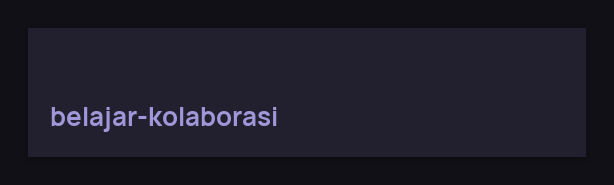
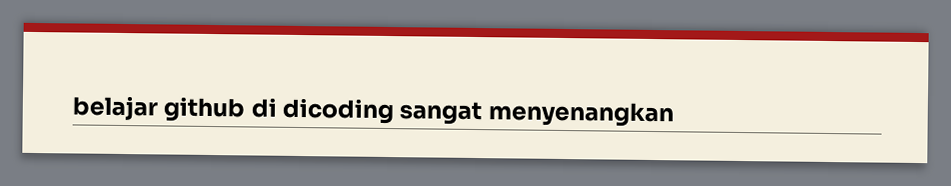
- belajar-kolaborasi
+ belajar github di dicoding sangat menyenangkan

